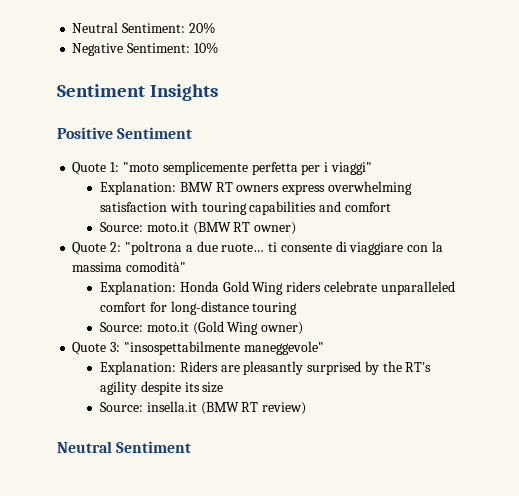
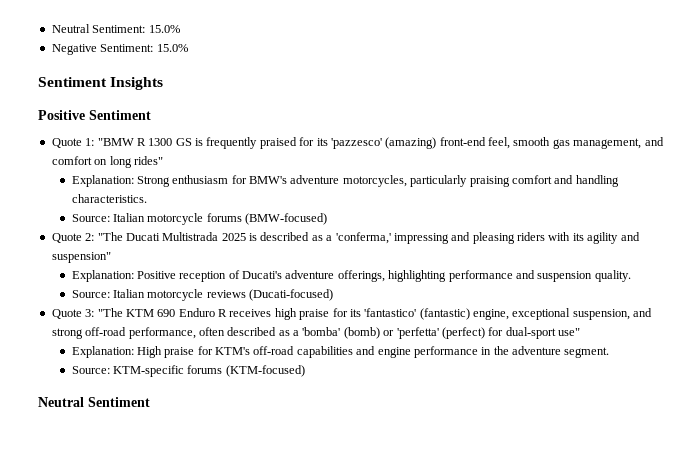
- Neutral Sentiment: 20%
+ Neutral Sentiment: 15.0%
- Negative Sentiment: 10%
+ Negative Sentiment: 15.0%
- Quote 1: "moto semplicemente perfetta per i viaggi"
- Explanation: BMW RT owners express overwhelming satisfaction with touring capabilities and comfort
- Source: moto.it (BMW RT owner)
- Quote 2: "poltrona a due ruote… ti consente di viaggiare con la massima comodità"
- Explanation: Honda Gold Wing riders celebrate unparalleled comfort for long-distance touring
- Source: moto.it (Gold Wing owner)
- Quote 3: "insospettabilmente maneggevole"
- Explanation: Riders are pleasantly surprised by the RT's agility despite its size
- Source: insella.it (BMW RT review)
+ Quote 1: "BMW R 1300 GS is frequently praised for its 'pazzesco' (amazing) front-end feel, smooth gas management, and comfort on long rides"
+ Explanation: Strong enthusiasm for BMW's adventure motorcycles, particularly praising comfort and handling characteristics.
+ Source: Italian motorcycle forums (BMW-focused)
+ Quote 2: "The Ducati Multistrada 2025 is described as a 'conferma,' impressing and pleasing riders with its agility and suspension"
+ Explanation: Positive reception of Ducati's adventure offerings, highlighting performance and suspension quality.
+ Source: Italian motorcycle reviews (Ducati-focused)
+ Quote 3: "The KTM 690 Enduro R receives high praise for its 'fantastico' (fantastic) engine, exceptional suspension, and strong off-road performance, often described as a 'bomba' (bomb) or 'perfetta' (perfect) for dual-sport use"
+ Explanation: High praise for KTM's off-road capabilities and engine performance in the adventure segment.
+ Source: KTM-specific forums (KTM-focused)

